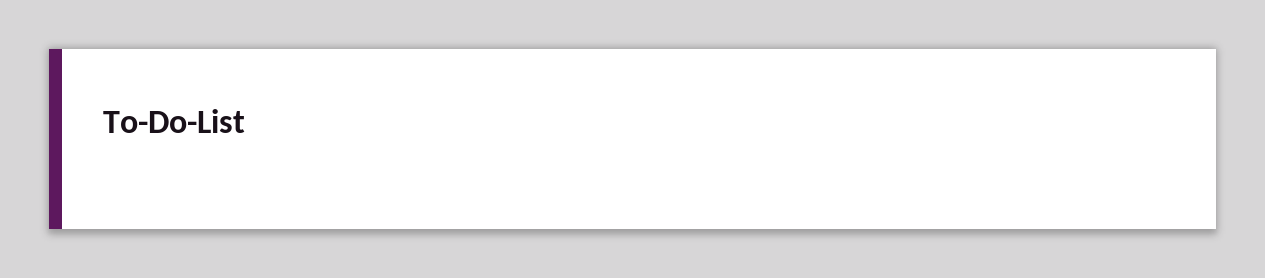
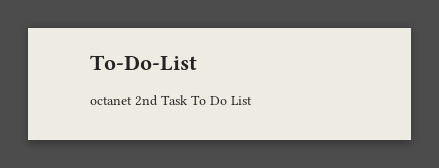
+ octanet 2nd Task To Do List

